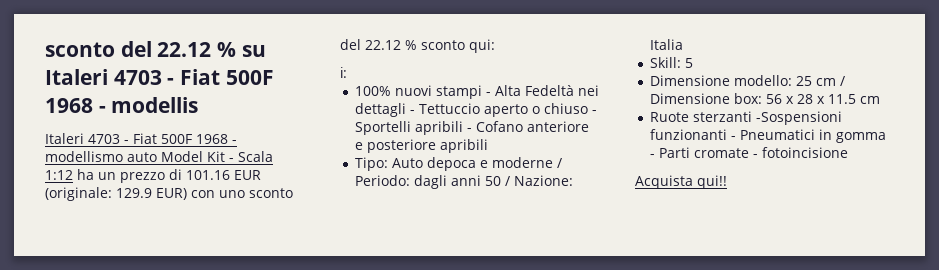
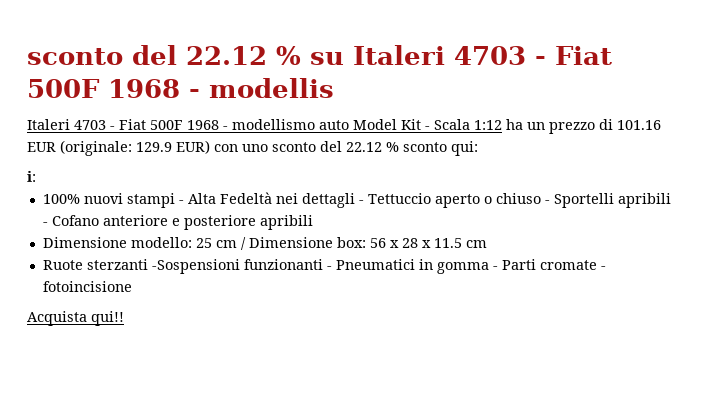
- Tipo: Auto depoca e moderne / Periodo: dagli anni 50 / Nazione: Italia
- Skill: 5

